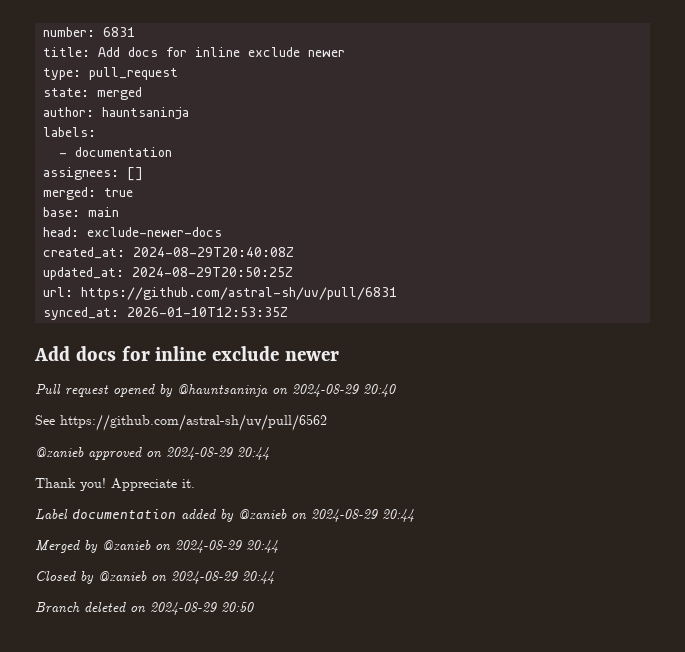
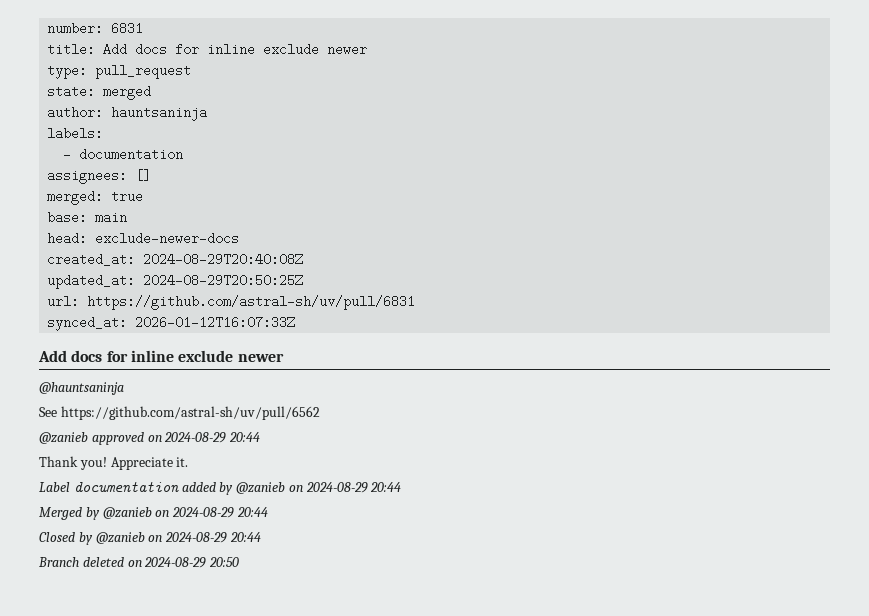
- synced_at: 2026-01-10T12:53:35Z
+ synced_at: 2026-01-12T16:07:33Z
  Add docs for inline exclude newer
- Pull request opened by @hauntsaninja on 2024-08-29 20:40
+ @hauntsaninja

